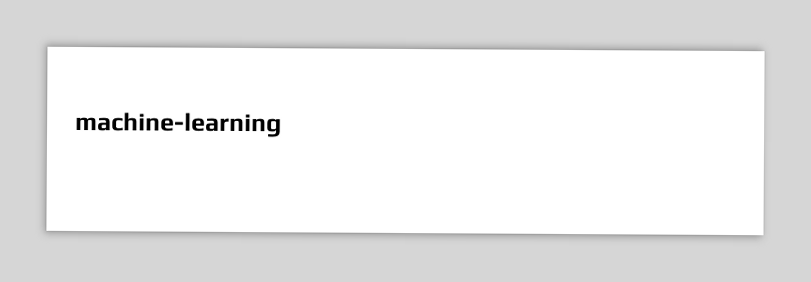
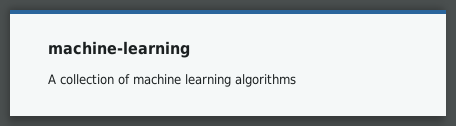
+ A collection of machine learning algorithms

